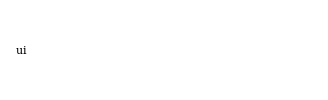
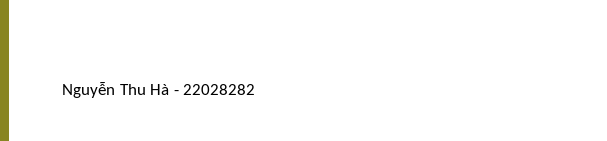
- ui
+ Nguyễn Thu Hà - 22028282

